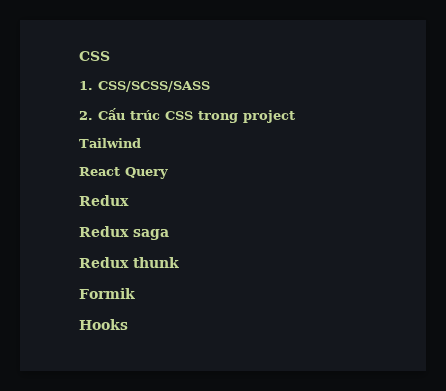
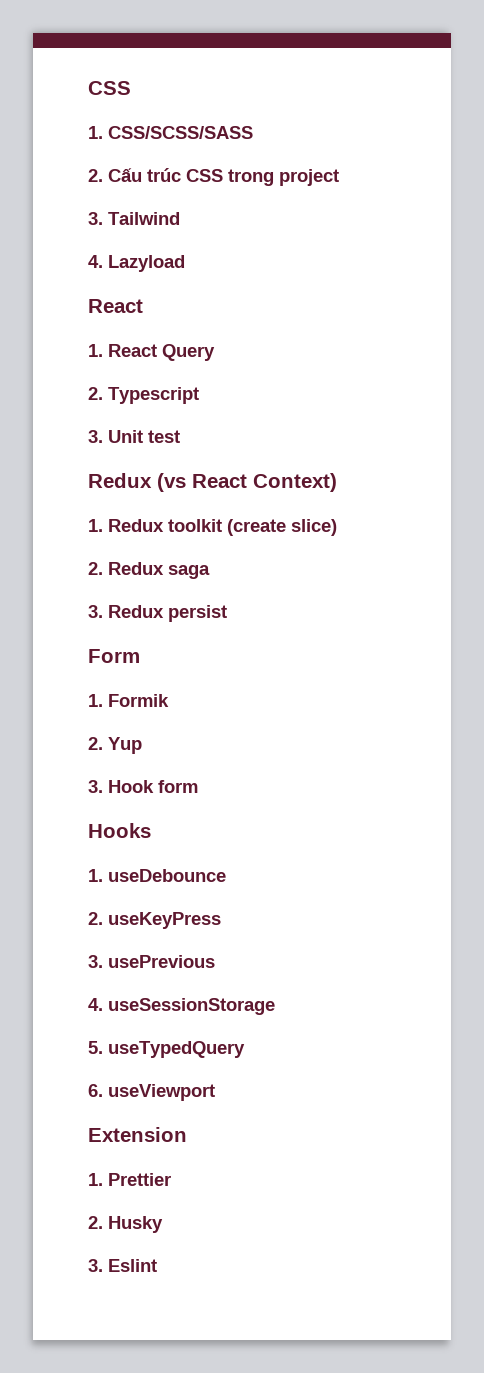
- Tailwind
+ 3. Tailwind
- React Query
- Redux
- Redux saga
- Redux thunk
- Formik
+ 4. Lazyload
+ React
+ 1. React Query
+ 2. Typescript
+ 3. Unit test
+ Redux (vs React Context)
+ 1. Redux toolkit (create slice)
+ 2. Redux saga
+ 3. Redux persist
+ Form
+ 1. Formik
+ 2. Yup
+ 3. Hook form
  Hooks
+ 1. useDebounce
+ 2. useKeyPress
+ 3. usePrevious
+ 4. useSessionStorage
+ 5. useTypedQuery
+ 6. useViewport
+ Extension
+ 1. Prettier
+ 2. Husky
+ 3. Eslint

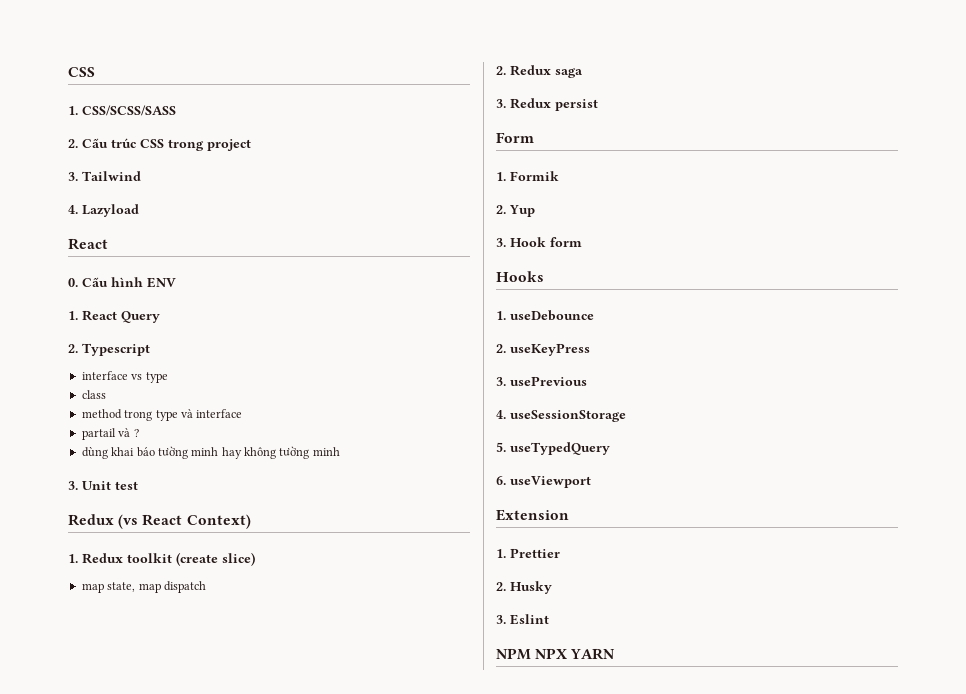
+ 0. Cấu hình ENV
+ interface vs type
+ class
+ method trong type và interface
+ partail và ?
+ dùng khai báo tường minh hay không tường minh
+ map state, map dispatch
+ NPM NPX YARN

